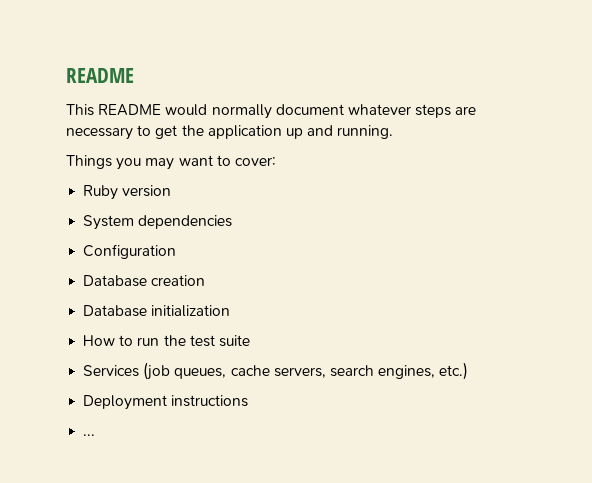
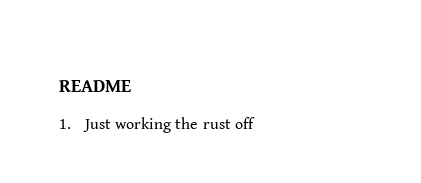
- This README would normally document whatever steps are necessary to get the application up and running.
- Things you may want to cover:
- Ruby version
- System dependencies
- Configuration
- Database creation
- Database initialization
- How to run the test suite
- Services (job queues, cache servers, search engines, etc.)
- Deployment instructions
- ...
+ 1. Just working the rust off

